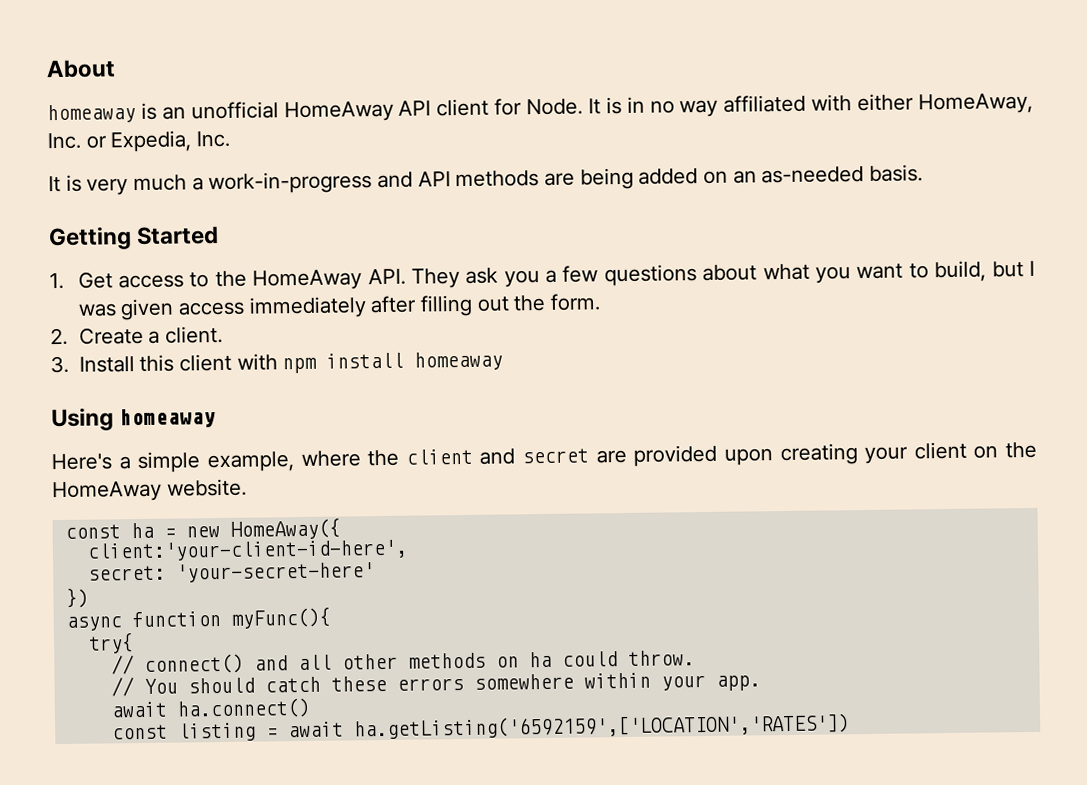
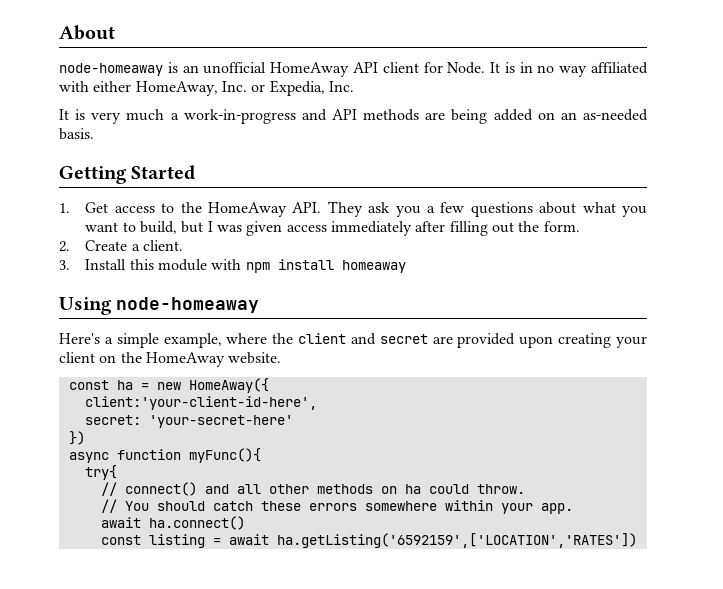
- homeaway is an unofficial HomeAway API client for Node.
+ node-homeaway is an unofficial HomeAway API client for Node.
- 3. Install this client with npm install homeaway
+ 3. Install this module with npm install homeaway
- Using homeaway
+ Using node-homeaway

